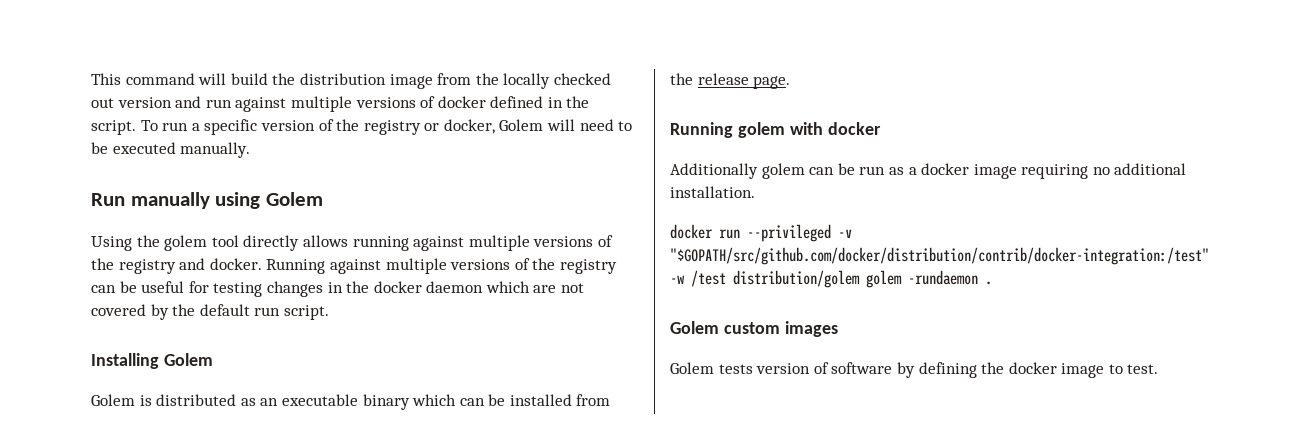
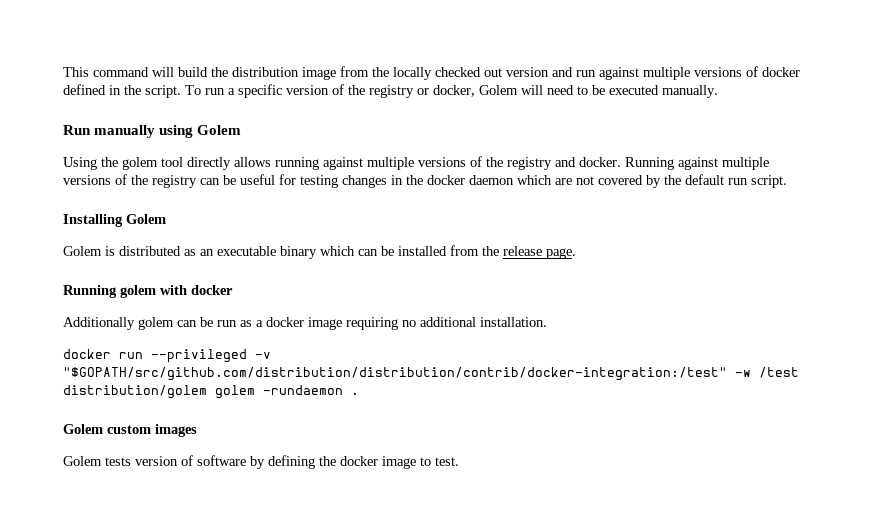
- docker run --privileged -v "$GOPATH/src/github.com/docker/distribution/contrib/docker-integration:/test" -w /test distribution/golem golem -rundaemon .
+ docker run --privileged -v "$GOPATH/src/github.com/distribution/distribution/contrib/docker-integration:/test" -w /test distribution/golem golem -rundaemon .

